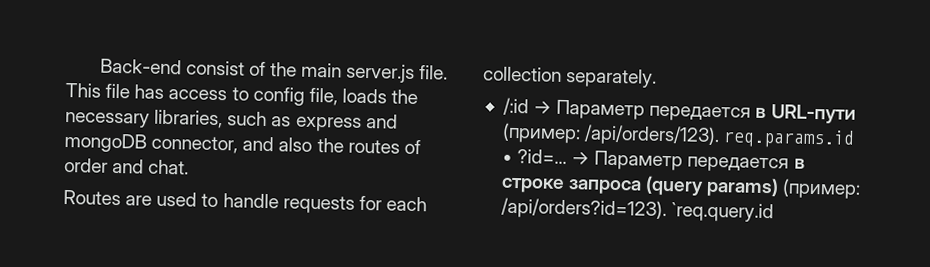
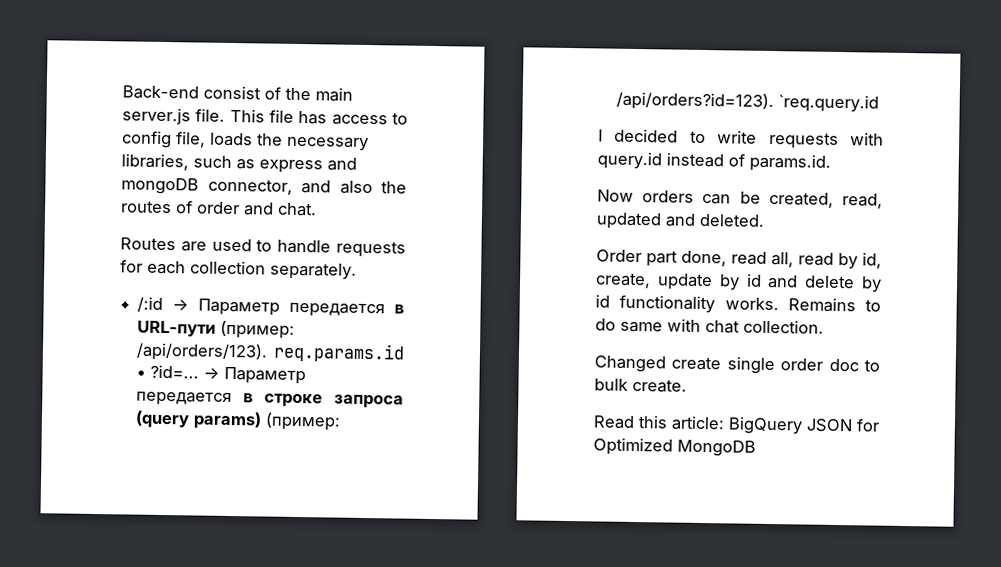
+ I decided to write requests with query.id instead of params.id.
+ Now orders can be created, read, updated and deleted.
+ Order part done, read all, read by id, create, update by id and delete by id functionality works. Remains to do same with chat collection.
+ Changed create single order doc to bulk create.
+ Read this article: BigQuery JSON for Optimized MongoDB

